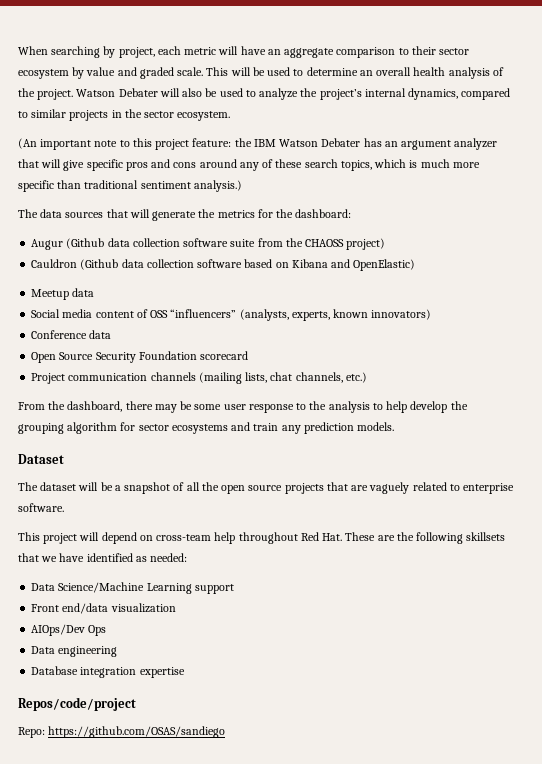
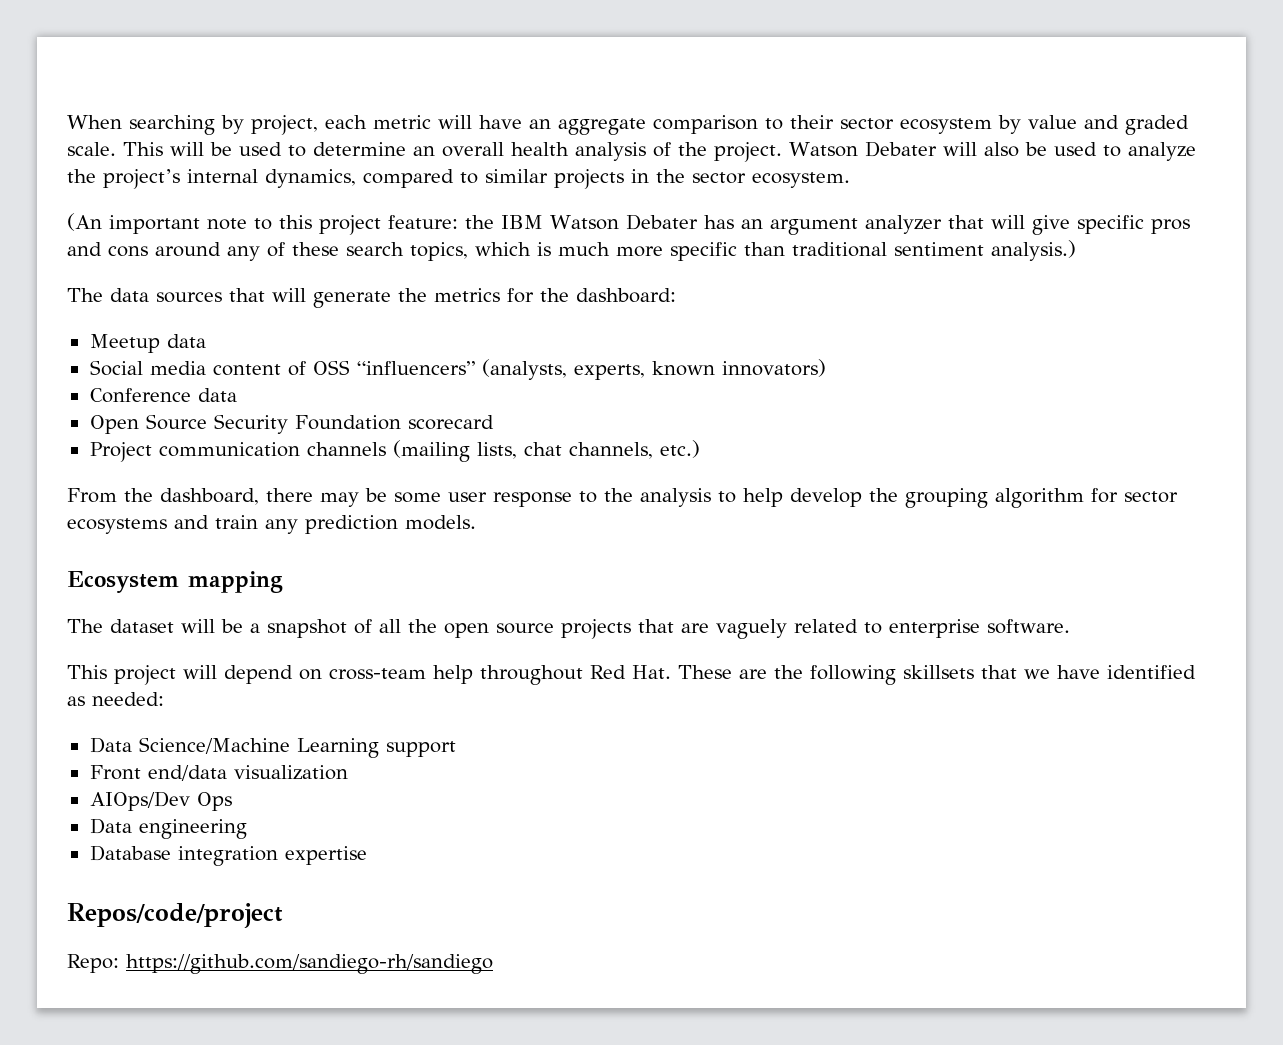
- Augur (Github data collection software suite from the CHAOSS project)
- Cauldron (Github data collection software based on Kibana and OpenElastic)
- Dataset
+ Ecosystem mapping
- Repo: https://github.com/OSAS/sandiego
+ Repo: https://github.com/sandiego-rh/sandiego

